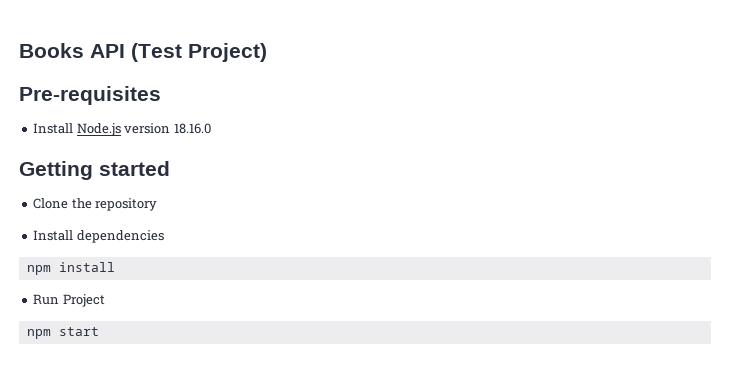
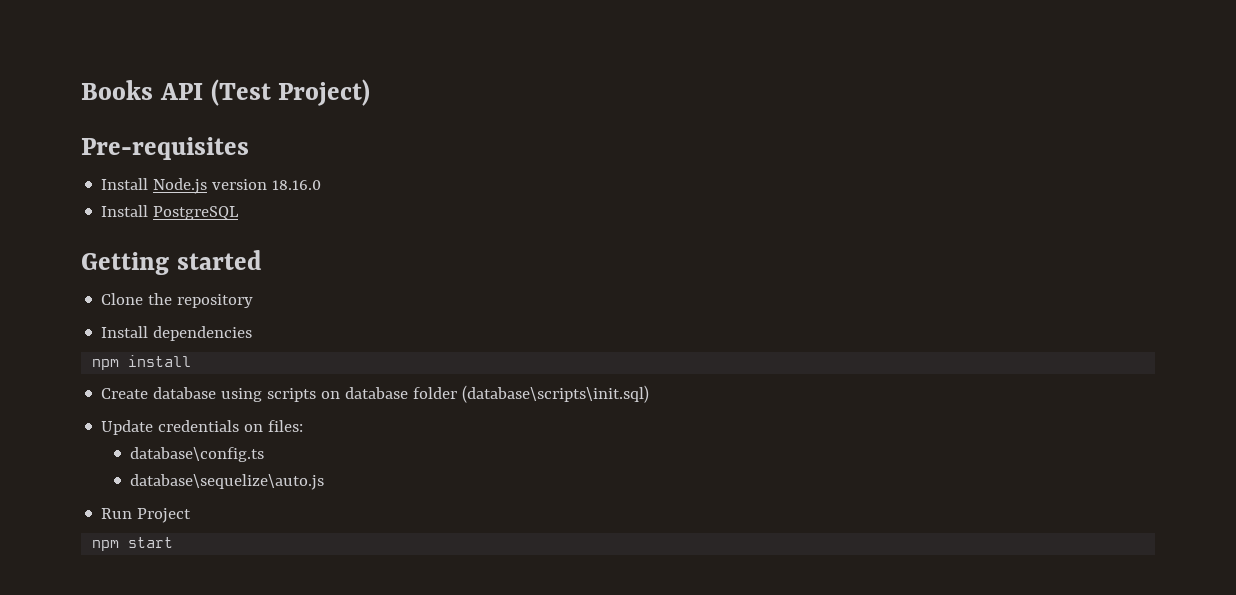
+ Install PostgreSQL
+ Create database using scripts on database folder (database\scripts\init.sql)
+ Update credentials on files:
+ database\config.ts
+ database\sequelize\auto.js

